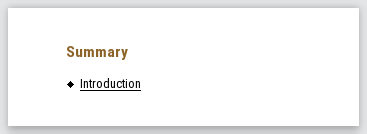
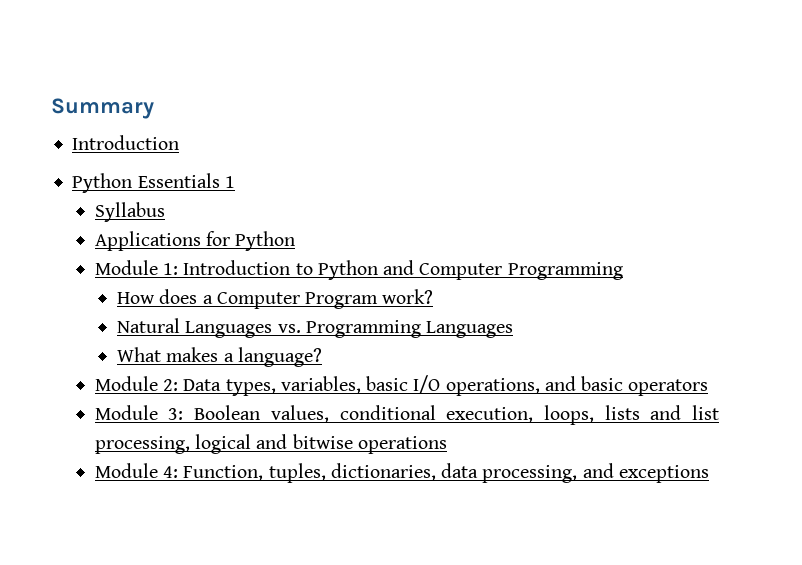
+ Python Essentials 1
+ Syllabus
+ Applications for Python
+ Module 1: Introduction to Python and Computer Programming
+ How does a Computer Program work?
+ Natural Languages vs. Programming Languages
+ What makes a language?
+ Module 2: Data types, variables, basic I/O operations, and basic operators
+ Module 3: Boolean values, conditional execution, loops, lists and list processing, logical and bitwise operations
+ Module 4: Function, tuples, dictionaries, data processing, and exceptions

